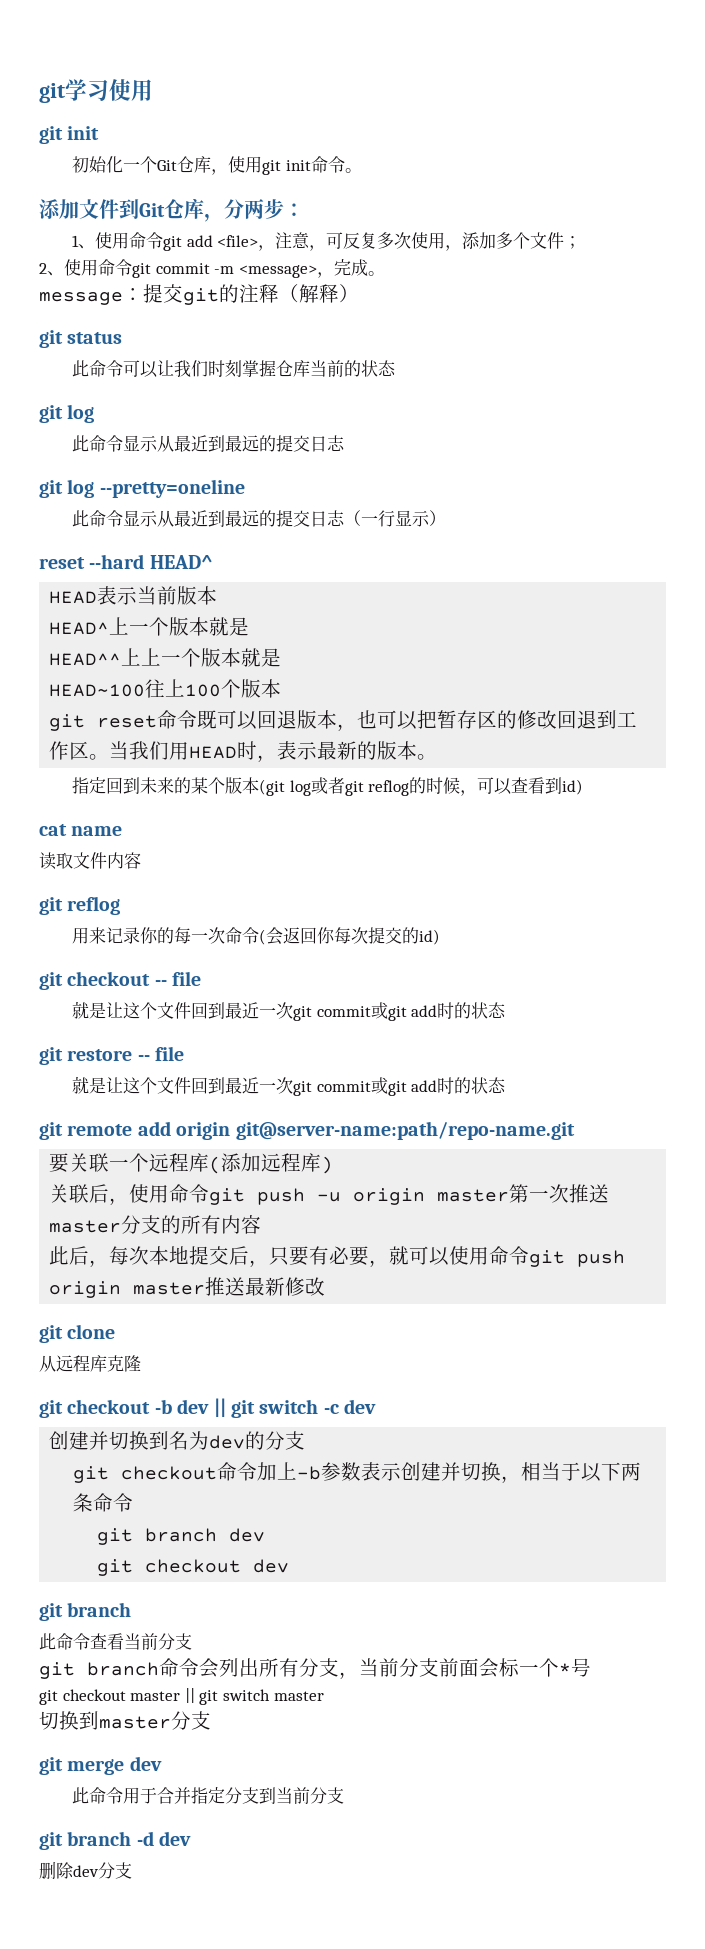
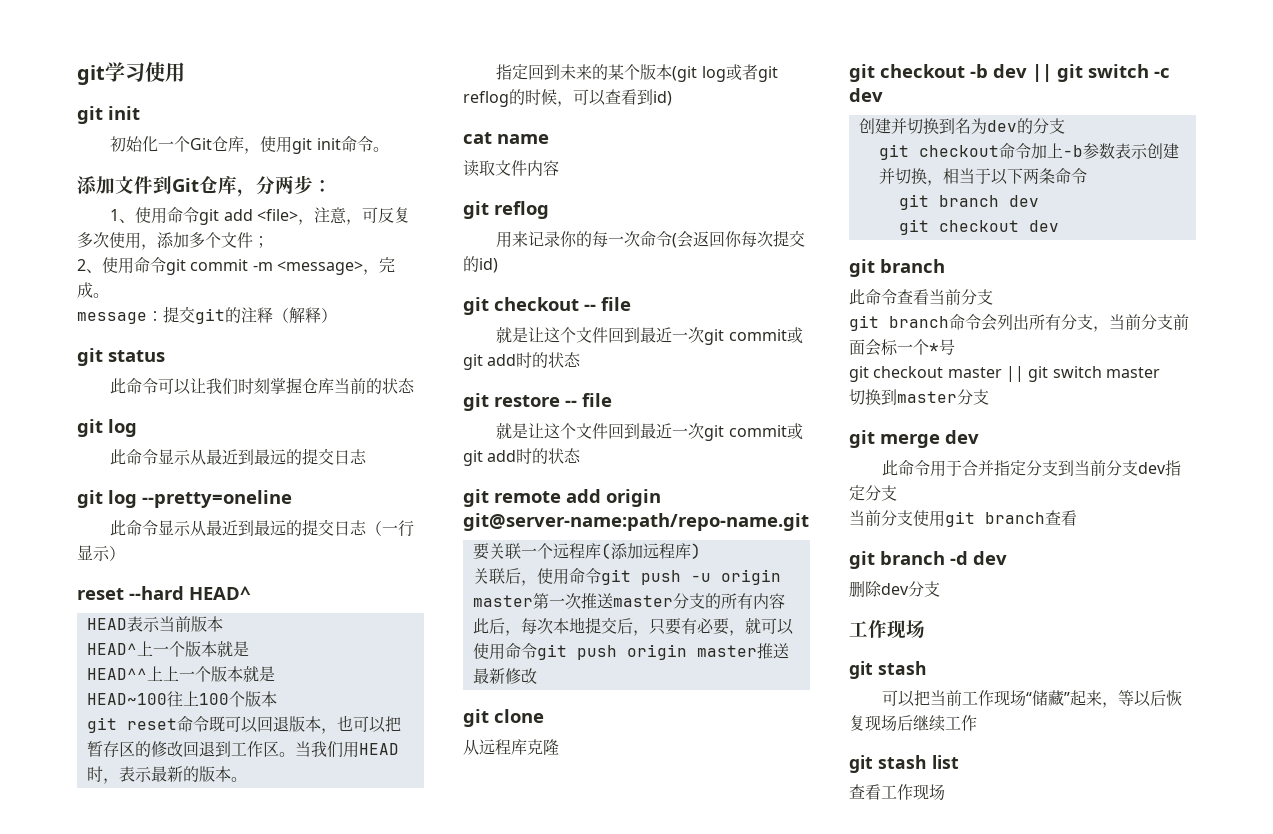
- 此命令用于合并指定分支到当前分支
+ 此命令用于合并指定分支到当前分支dev指定分支
+ 当前分支使用git branch查看
  删除dev分支
+ 工作现场
+ git stash
+ 可以把当前工作现场“储藏”起来，等以后恢复现场后继续工作
+ git stash list
+ 查看工作现场

